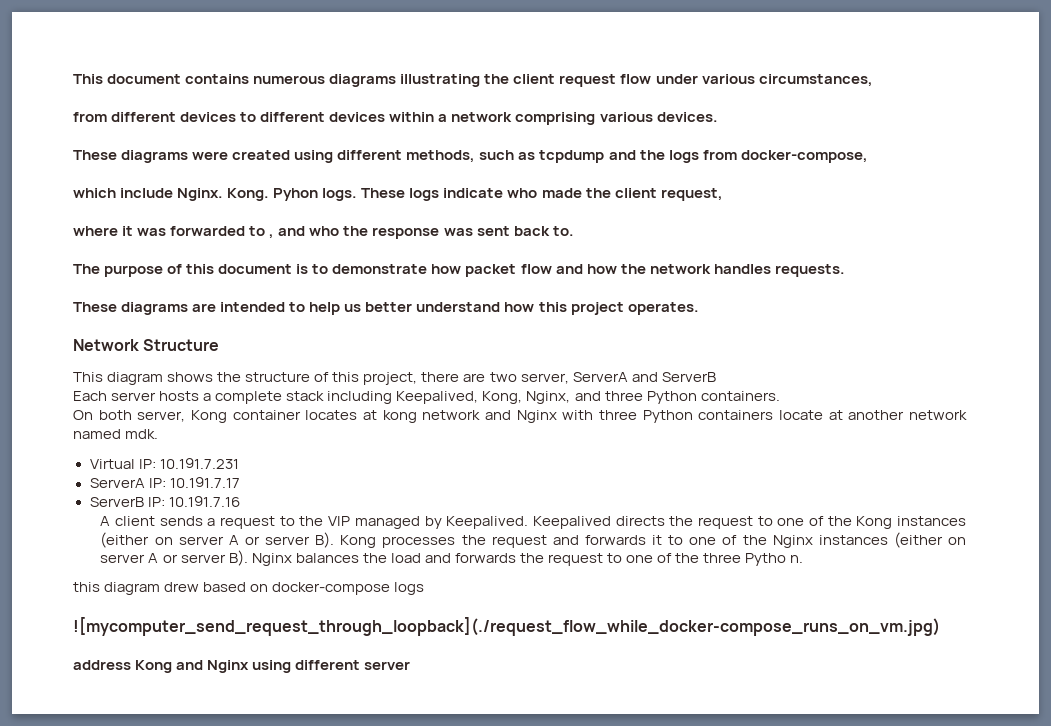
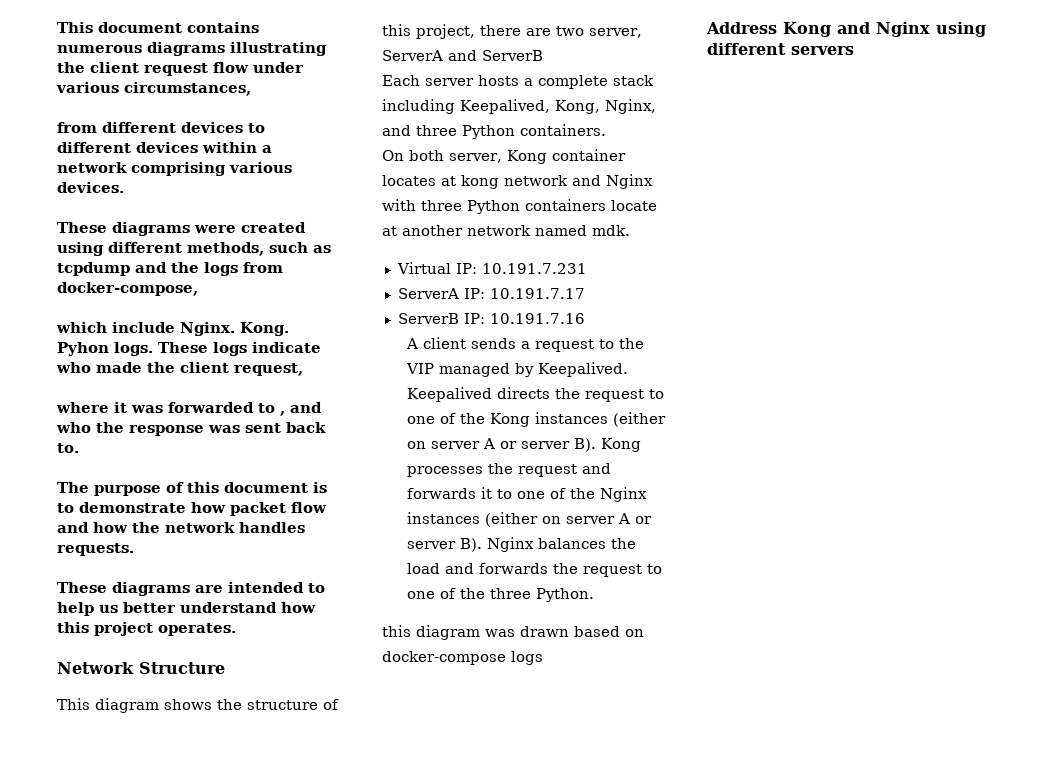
- Keepalived directs the request to one of the Kong instances (either on server A or server B). Kong processes the request and forwards it to one of the Nginx instances (either on server A or server B). Nginx balances the load and forwards the request to one of the three Pytho n.
+ Keepalived directs the request to one of the Kong instances (either on server A or server B). Kong processes the request and forwards it to one of the Nginx instances (either on server A or server B). Nginx balances the load and forwards the request to one of the three Python.
- this diagram drew based on docker-compose logs
+ this diagram was drawn based on docker-compose logs
- ![mycomputer_send_request_through_loopback](./request_flow_while_docker-compose_runs_on_vm.jpg)
- address Kong and Nginx using different server
+ Address Kong and Nginx using different servers

